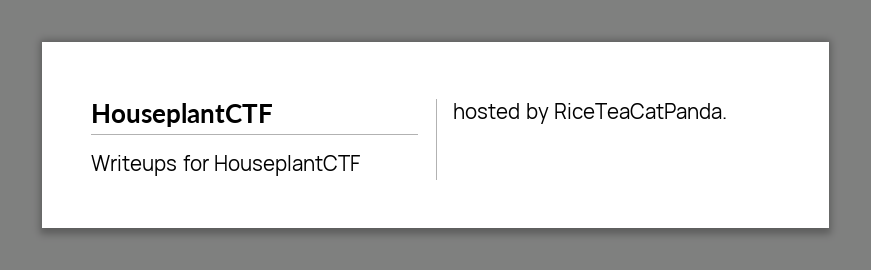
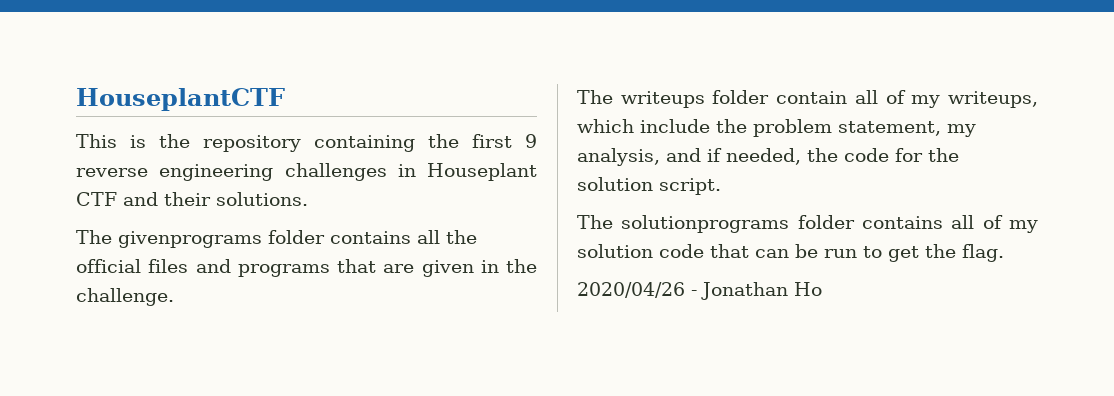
- Writeups for HouseplantCTF hosted by RiceTeaCatPanda.
+ This is the repository containing the first 9 reverse engineering challenges in Houseplant CTF and their solutions.
+ The givenprograms folder contains all the official files and programs that are given in the challenge.
+ The writeups folder contain all of my writeups, which include the problem statement, my analysis, and if needed, the code for the solution script.
+ The solutionprograms folder contains all of my solution code that can be run to get the flag.
+ 2020/04/26 - Jonathan Ho

